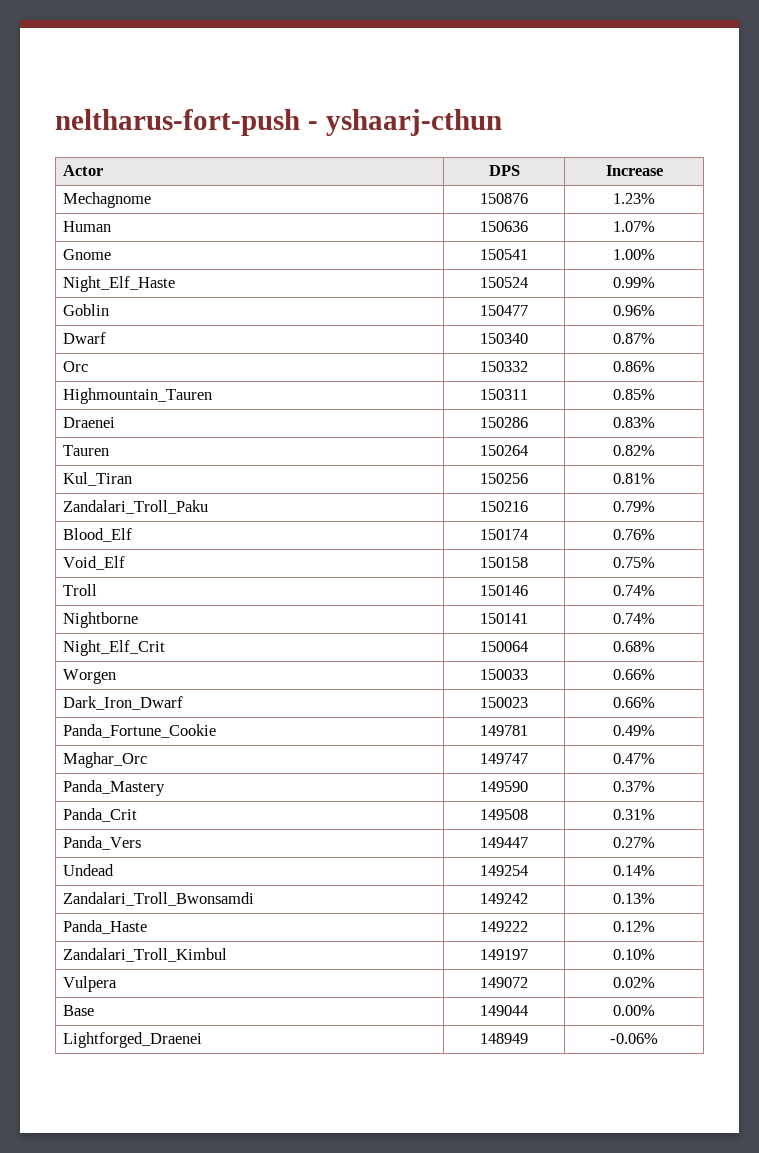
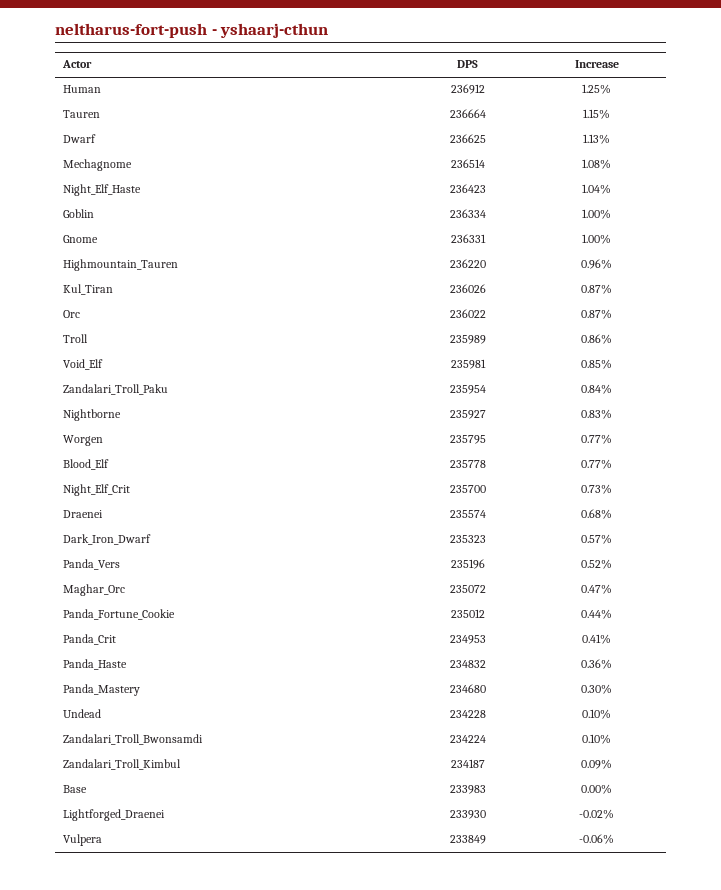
- Mechagnome | 150876 | 1.23%
- Human | 150636 | 1.07%
+ Human | 236912 | 1.25%
+ Tauren | 236664 | 1.15%
+ Dwarf | 236625 | 1.13%
+ Mechagnome | 236514 | 1.08%
+ Night_Elf_Haste | 236423 | 1.04%
+ Goblin | 236334 | 1.00%
- Gnome | 150541 | 1.00%
- Night_Elf_Haste | 150524 | 0.99%
- Goblin | 150477 | 0.96%
+ Gnome | 236331 | 1.00%
+ Highmountain_Tauren | 236220 | 0.96%
- Dwarf | 150340 | 0.87%
+ Kul_Tiran | 236026 | 0.87%
- Orc | 150332 | 0.86%
+ Orc | 236022 | 0.87%
+ Troll | 235989 | 0.86%
- Highmountain_Tauren | 150311 | 0.85%
+ Void_Elf | 235981 | 0.85%
- Draenei | 150286 | 0.83%
- Tauren | 150264 | 0.82%
- Kul_Tiran | 150256 | 0.81%
- Zandalari_Troll_Paku | 150216 | 0.79%
- Blood_Elf | 150174 | 0.76%
- Void_Elf | 150158 | 0.75%
- Troll | 150146 | 0.74%
- Nightborne | 150141 | 0.74%
- Night_Elf_Crit | 150064 | 0.68%
- Worgen | 150033 | 0.66%
- Dark_Iron_Dwarf | 150023 | 0.66%
- Panda_Fortune_Cookie | 149781 | 0.49%
- Maghar_Orc | 149747 | 0.47%
- Panda_Mastery | 149590 | 0.37%
- Panda_Crit | 149508 | 0.31%
- Panda_Vers | 149447 | 0.27%
+ Zandalari_Troll_Paku | 235954 | 0.84%
+ Nightborne | 235927 | 0.83%
+ Worgen | 235795 | 0.77%
+ Blood_Elf | 235778 | 0.77%
+ Night_Elf_Crit | 235700 | 0.73%
+ Draenei | 235574 | 0.68%
+ Dark_Iron_Dwarf | 235323 | 0.57%
+ Panda_Vers | 235196 | 0.52%
+ Maghar_Orc | 235072 | 0.47%
+ Panda_Fortune_Cookie | 235012 | 0.44%
+ Panda_Crit | 234953 | 0.41%
+ Panda_Haste | 234832 | 0.36%
+ Panda_Mastery | 234680 | 0.30%
- Undead | 149254 | 0.14%
+ Undead | 234228 | 0.10%
- Zandalari_Troll_Bwonsamdi | 149242 | 0.13%
- Panda_Haste | 149222 | 0.12%
- Zandalari_Troll_Kimbul | 149197 | 0.10%
- Vulpera | 149072 | 0.02%
+ Zandalari_Troll_Bwonsamdi | 234224 | 0.10%
+ Zandalari_Troll_Kimbul | 234187 | 0.09%
- Base | 149044 | 0.00%
+ Base | 233983 | 0.00%
- Lightforged_Draenei | 148949 | -0.06%
+ Lightforged_Draenei | 233930 | -0.02%
+ Vulpera | 233849 | -0.06%

